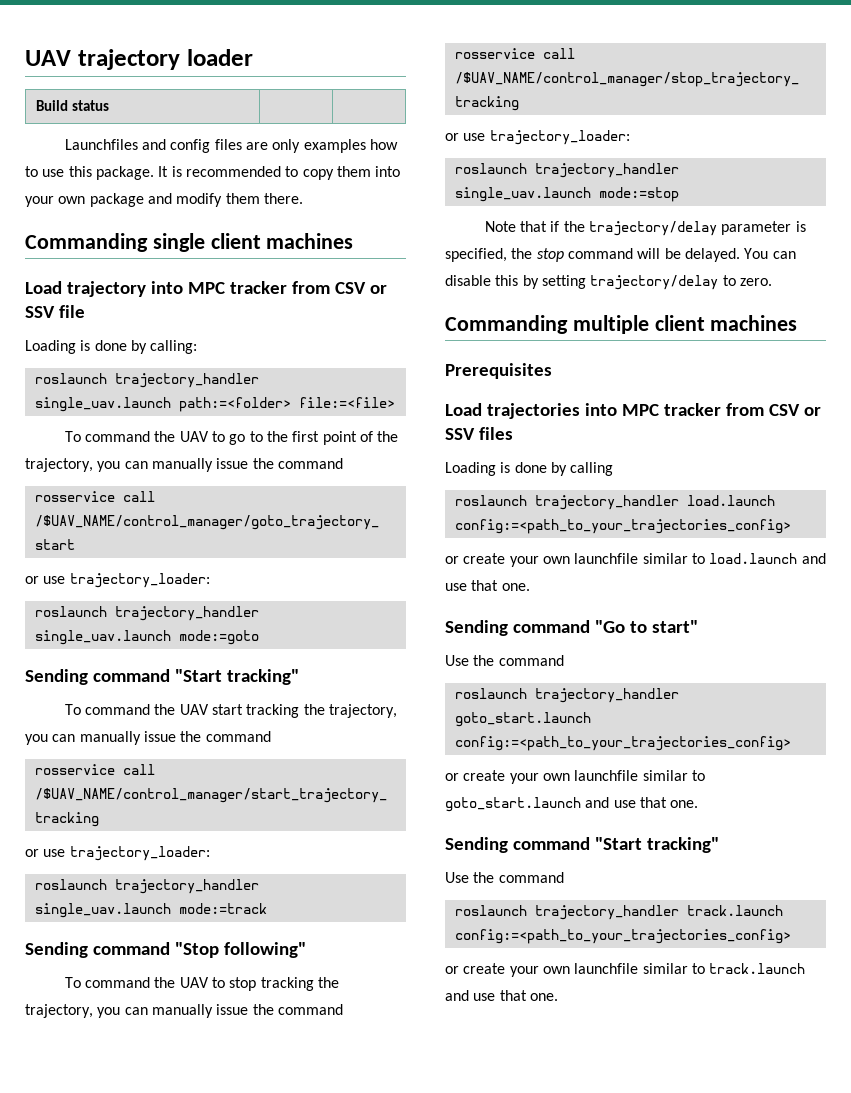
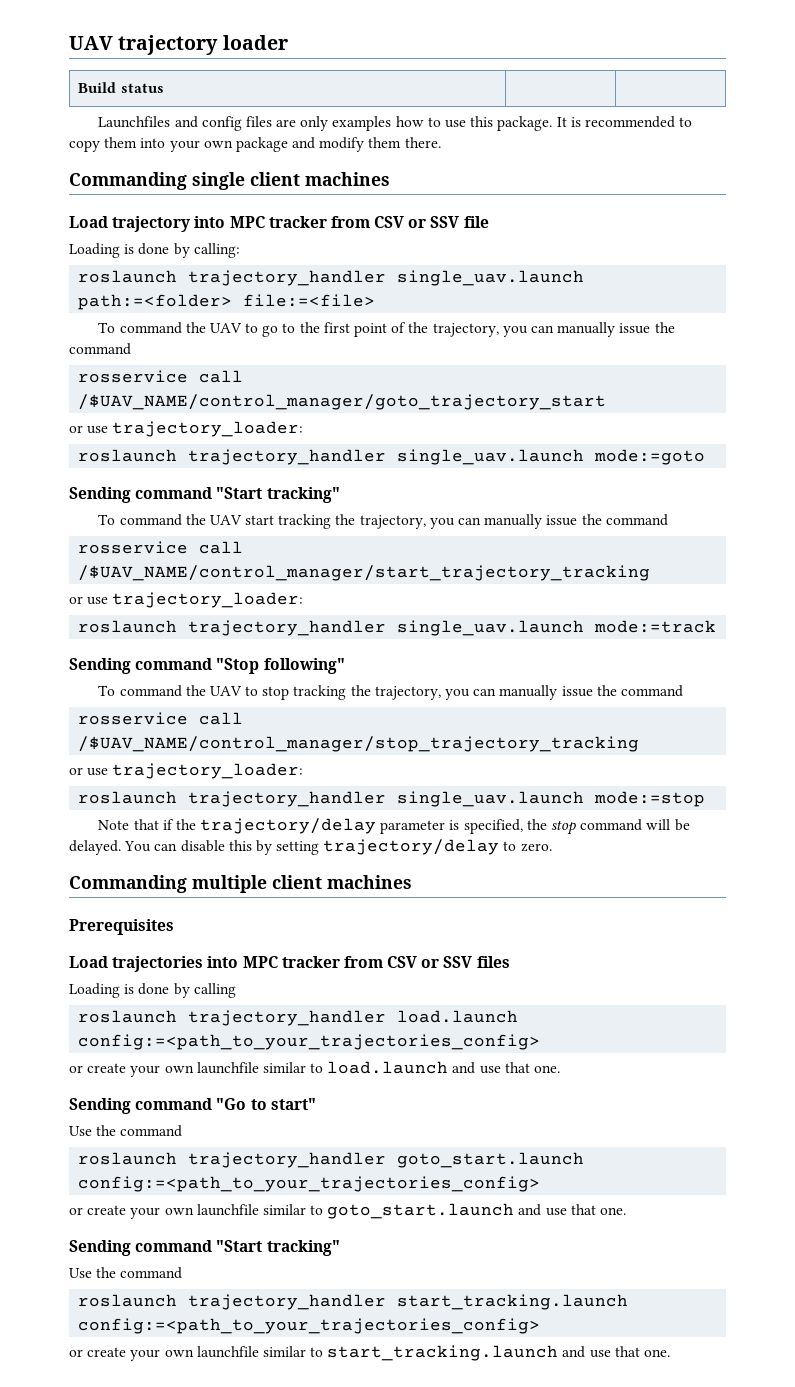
- roslaunch trajectory_handler track.launch config:=<path_to_your_trajectories_config>
- or create your own launchfile similar to track.launch and use that one.
+ roslaunch trajectory_handler start_tracking.launch config:=<path_to_your_trajectories_config>
+ or create your own launchfile similar to start_tracking.launch and use that one.

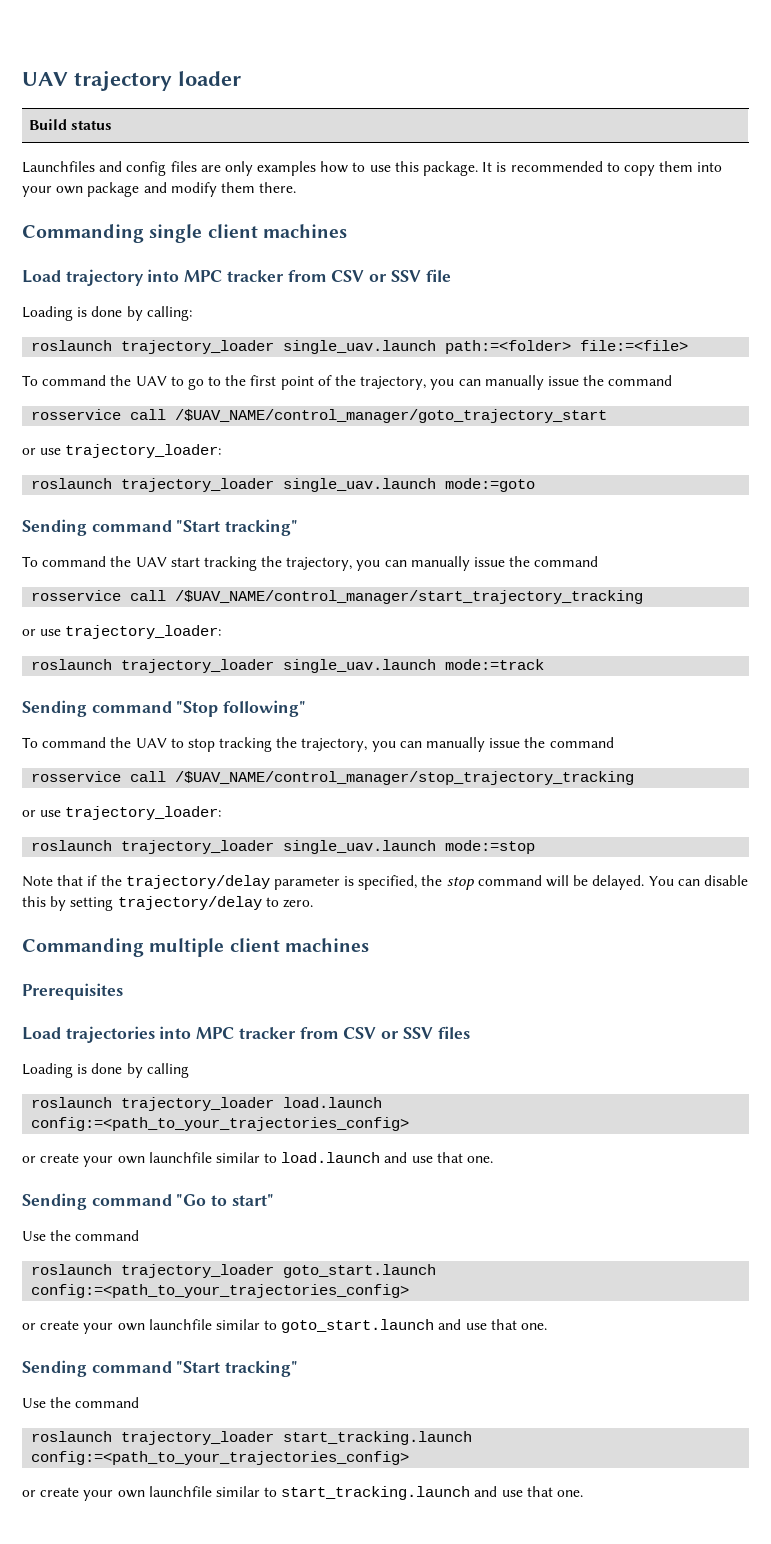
- roslaunch trajectory_handler single_uav.launch path:=<folder> file:=<file>
+ roslaunch trajectory_loader single_uav.launch path:=<folder> file:=<file>
- roslaunch trajectory_handler single_uav.launch mode:=goto
+ roslaunch trajectory_loader single_uav.launch mode:=goto
- roslaunch trajectory_handler single_uav.launch mode:=track
+ roslaunch trajectory_loader single_uav.launch mode:=track
- roslaunch trajectory_handler single_uav.launch mode:=stop
+ roslaunch trajectory_loader single_uav.launch mode:=stop
- roslaunch trajectory_handler load.launch config:=<path_to_your_trajectories_config>
+ roslaunch trajectory_loader load.launch config:=<path_to_your_trajectories_config>
- roslaunch trajectory_handler goto_start.launch config:=<path_to_your_trajectories_config>
+ roslaunch trajectory_loader goto_start.launch config:=<path_to_your_trajectories_config>
- roslaunch trajectory_handler start_tracking.launch config:=<path_to_your_trajectories_config>
+ roslaunch trajectory_loader start_tracking.launch config:=<path_to_your_trajectories_config>

